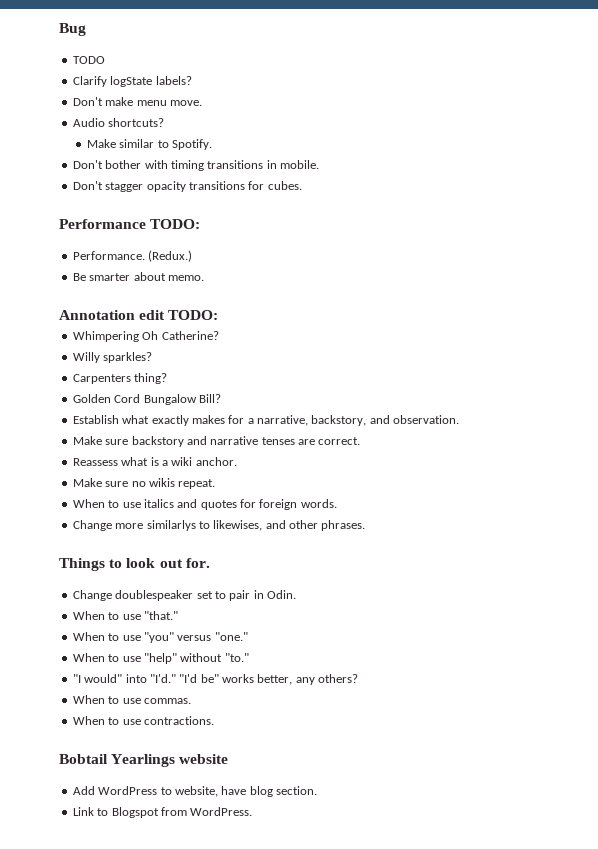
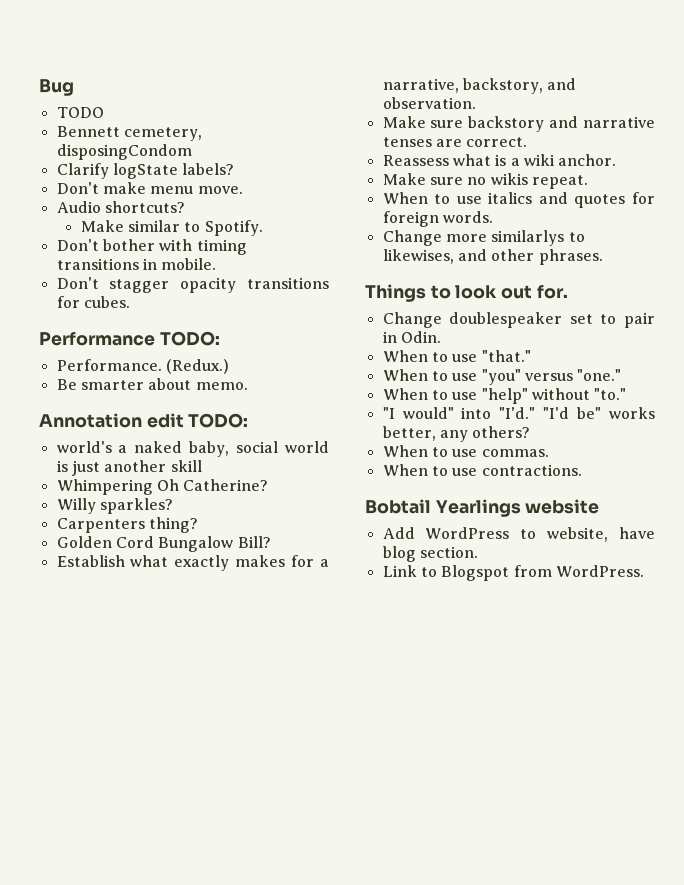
+ Bennett cemetery, disposingCondom
+ world's a naked baby, social world is just another skill

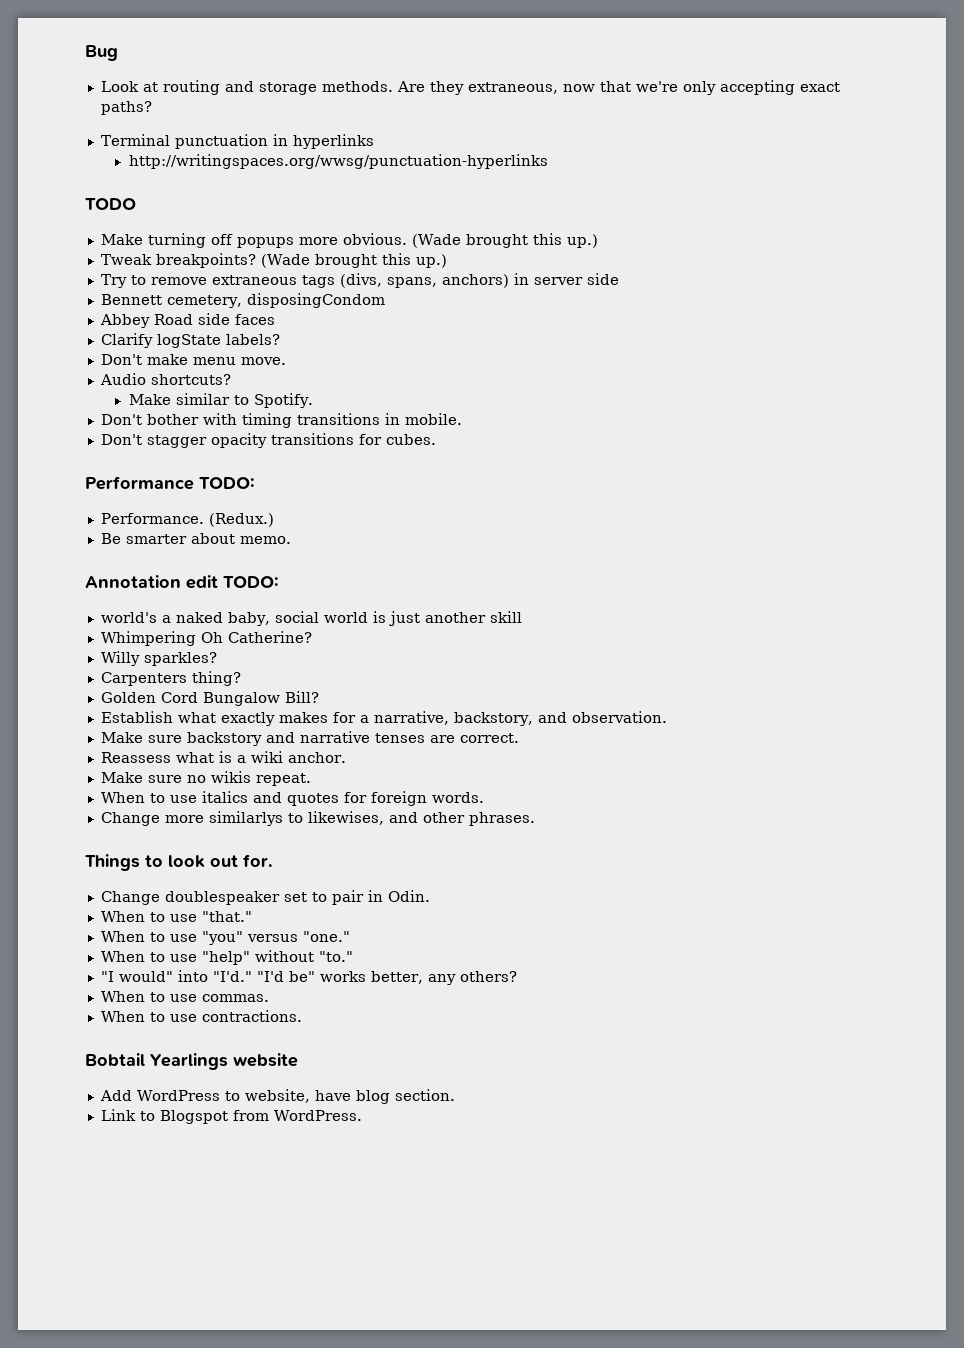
+ Look at routing and storage methods. Are they extraneous, now that we're only accepting exact paths?
+ Terminal punctuation in hyperlinks
+ http://writingspaces.org/wwsg/punctuation-hyperlinks
  TODO
+ Make turning off popups more obvious. (Wade brought this up.)
+ Tweak breakpoints? (Wade brought this up.)
+ Try to remove extraneous tags (divs, spans, anchors) in server side
+ Abbey Road side faces

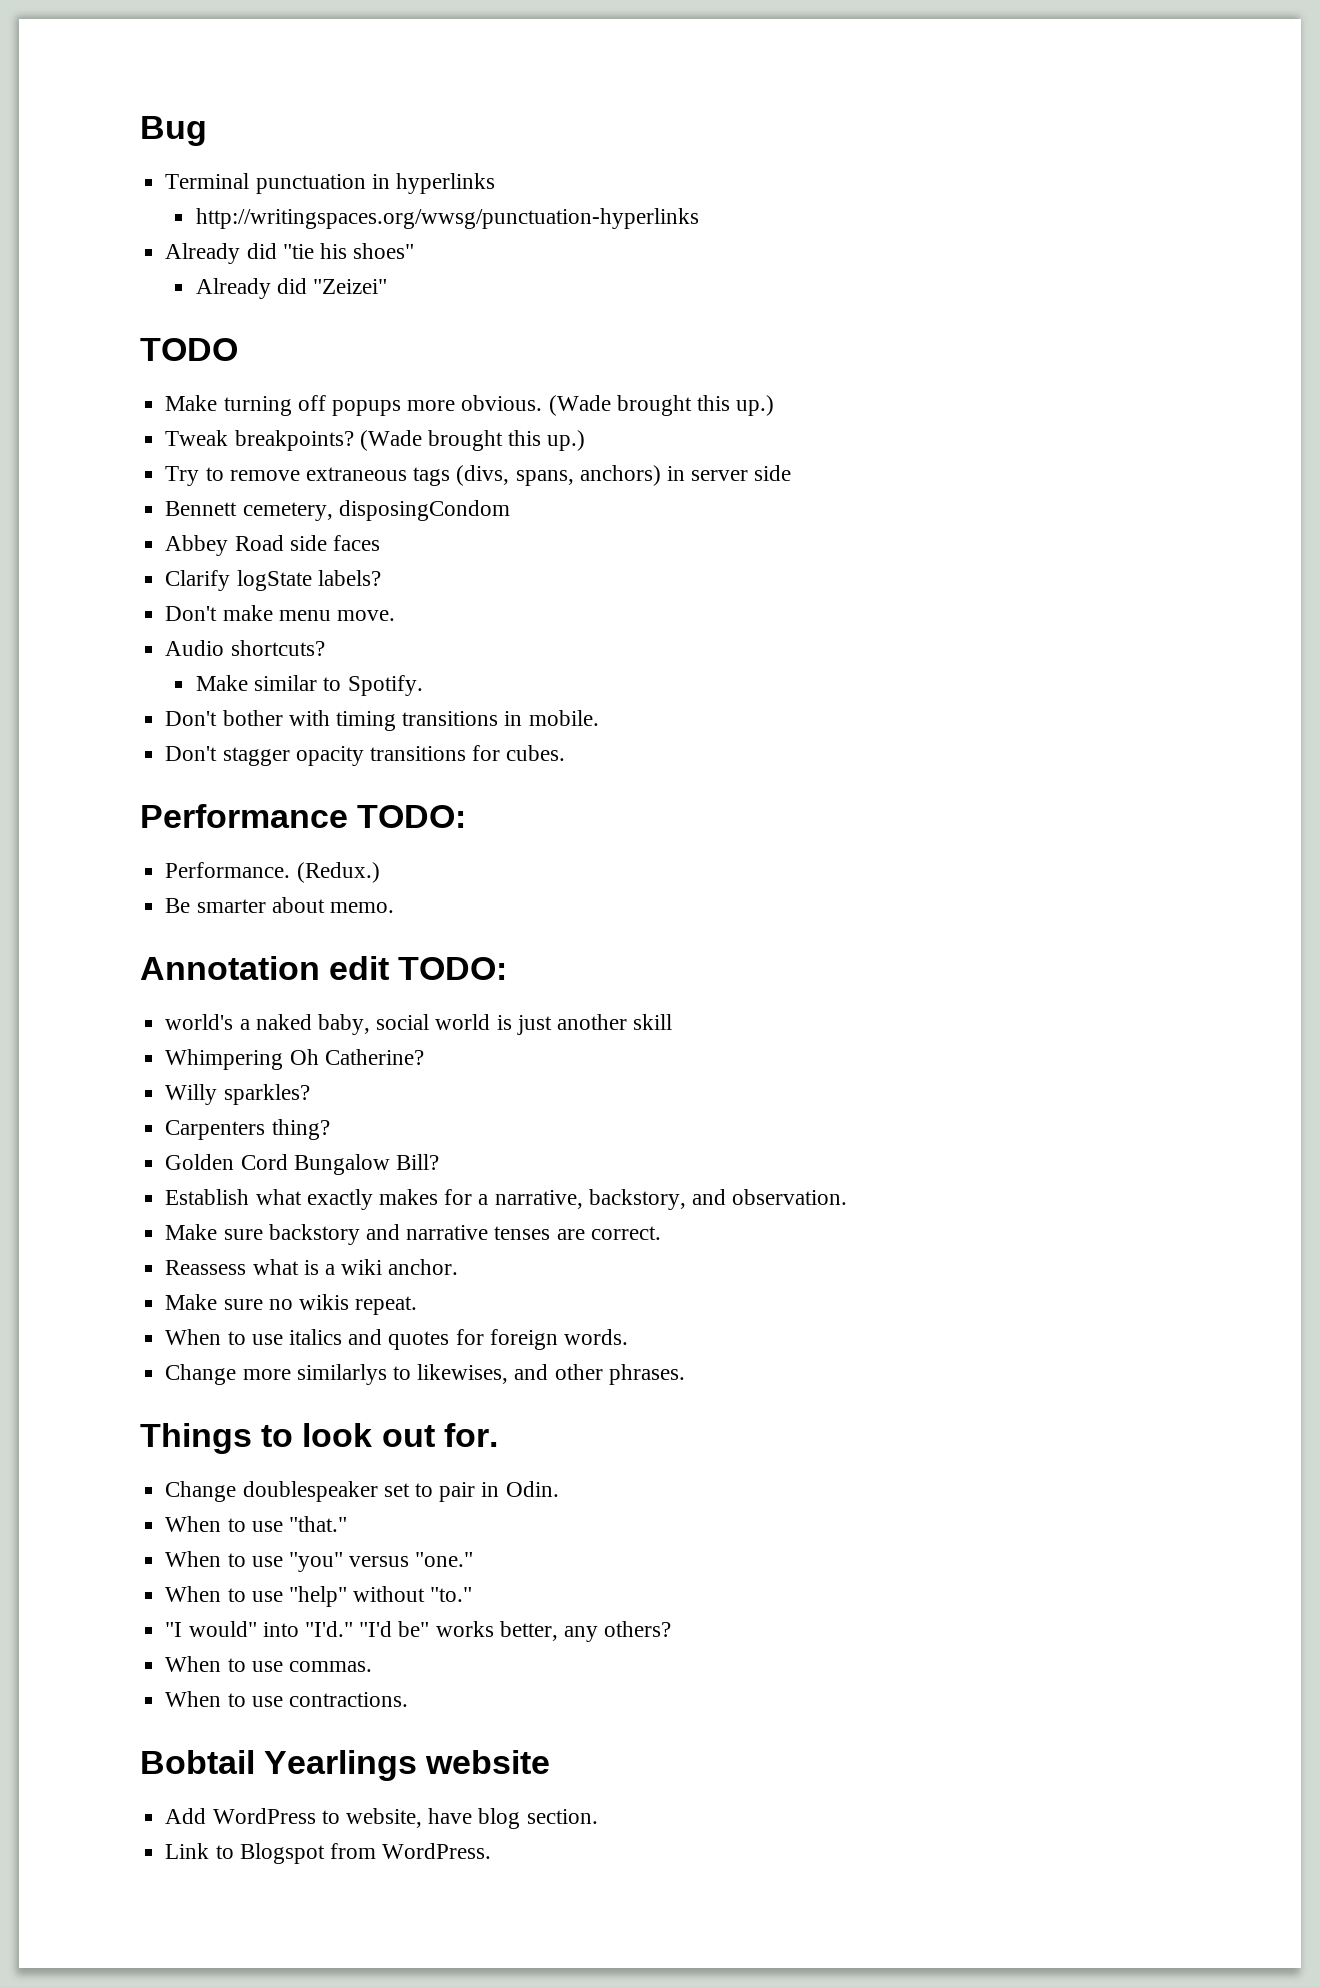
- Look at routing and storage methods. Are they extraneous, now that we're only accepting exact paths?
+ Already did "tie his shoes"
+ Already did "Zeizei"

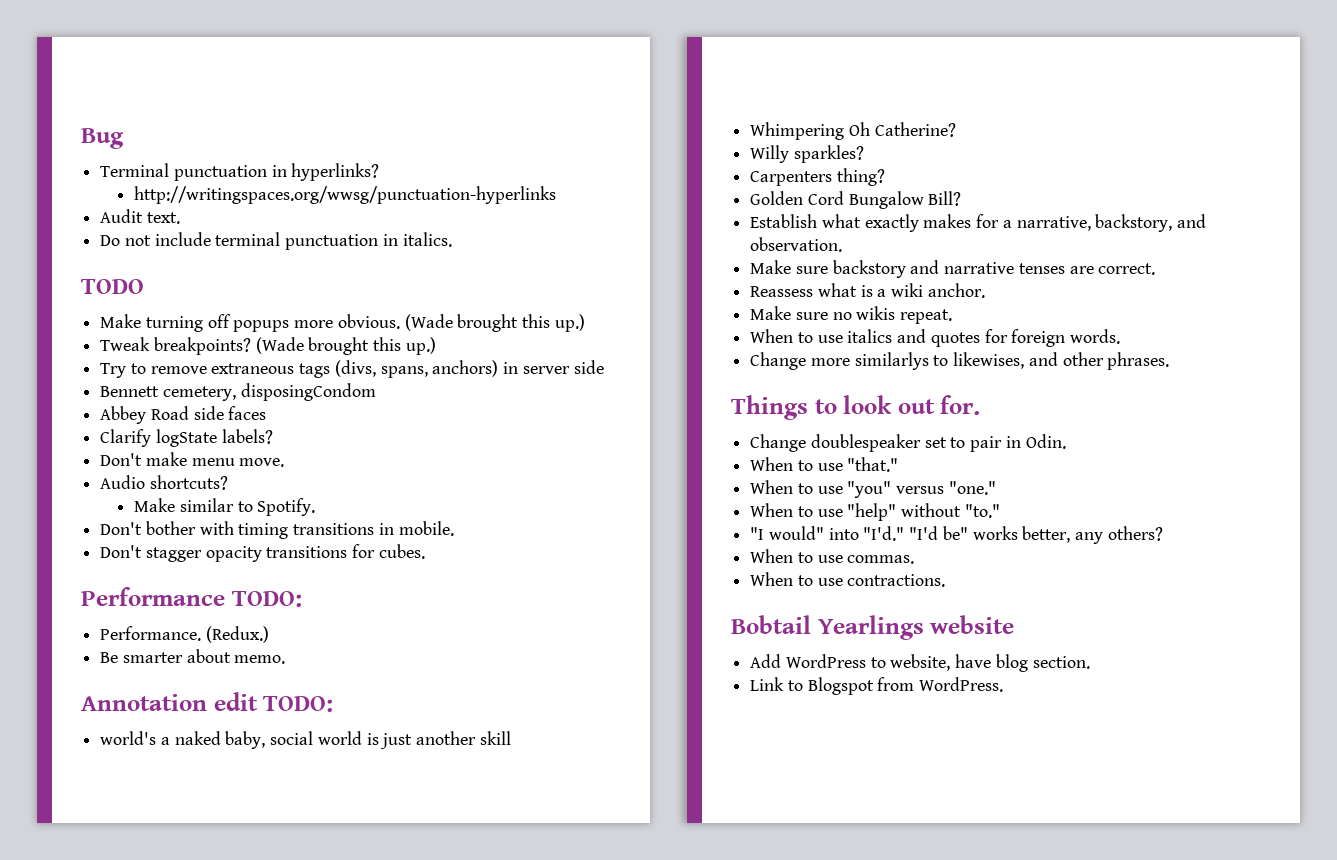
- Terminal punctuation in hyperlinks
+ Terminal punctuation in hyperlinks?
- Already did "tie his shoes"
- Already did "Zeizei"
+ Audit text.
+ Do not include terminal punctuation in italics.

